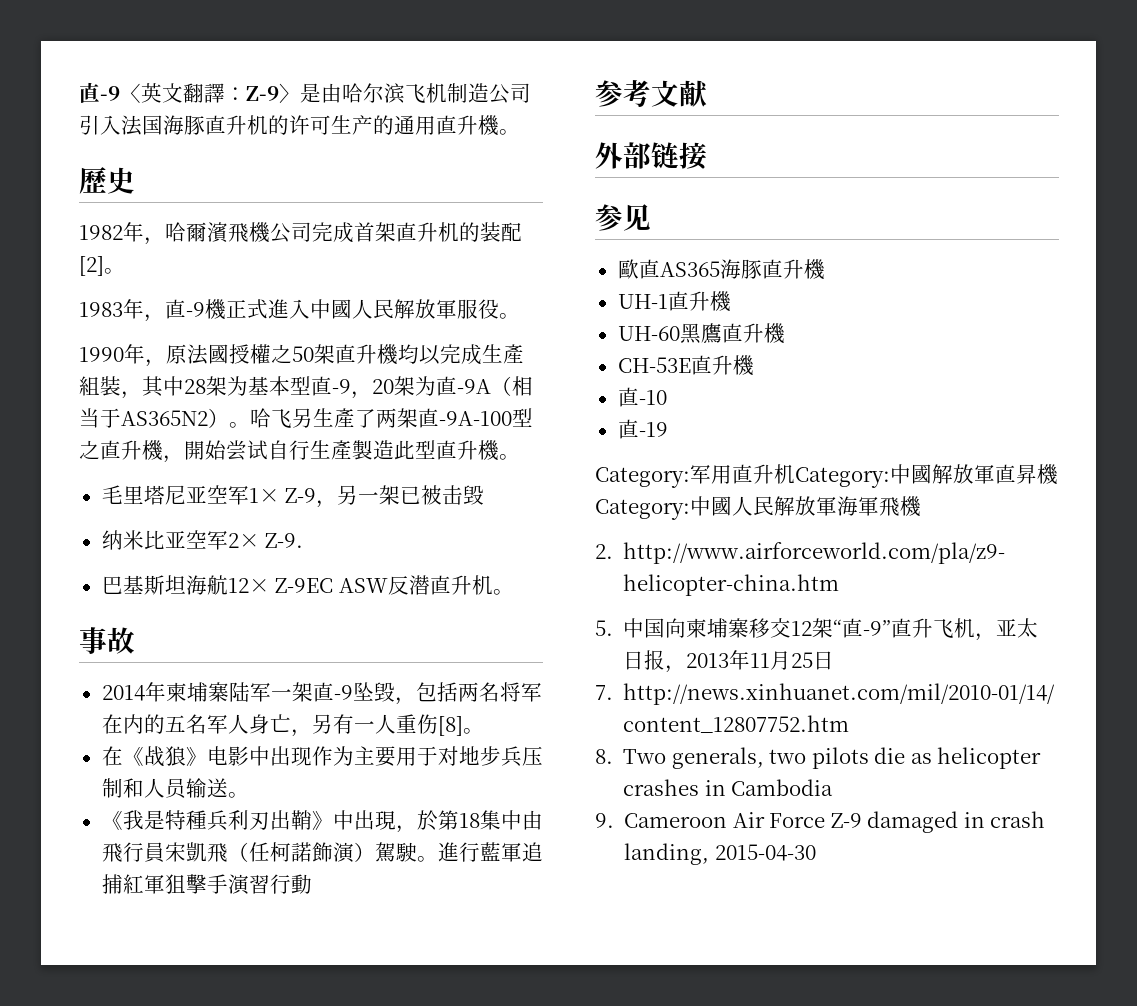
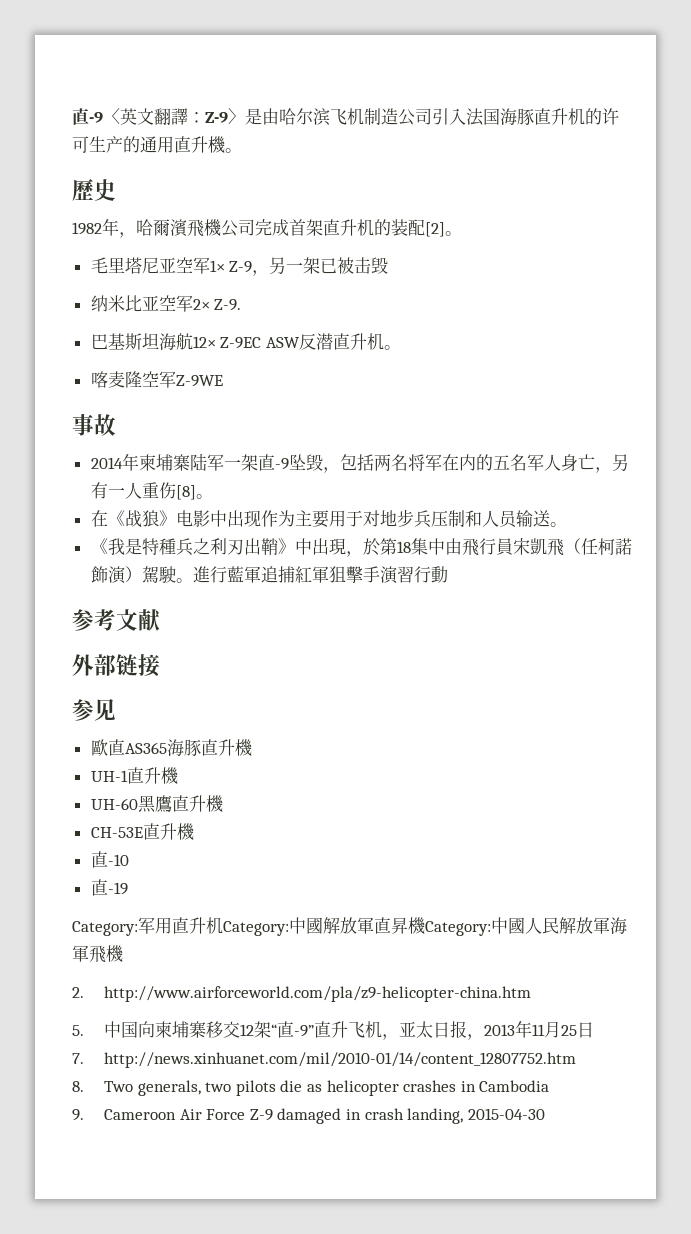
- 1983年，直-9機正式進入中國人民解放軍服役。
- 1990年，原法國授權之50架直升機均以完成生產組裝，其中28架为基本型直-9，20架为直-9A（相当于AS365N2）。哈飞另生產了两架直-9A-100型之直升機，開始尝试自行生產製造此型直升機。
+ 喀麦隆空军Z-9WE
- 《我是特種兵利刃出鞘》中出現，於第18集中由飛行員宋凱飛（任柯諾飾演）駕駛。
+ 《我是特種兵之利刃出鞘》中出現，於第18集中由飛行員宋凱飛（任柯諾飾演）駕駛。

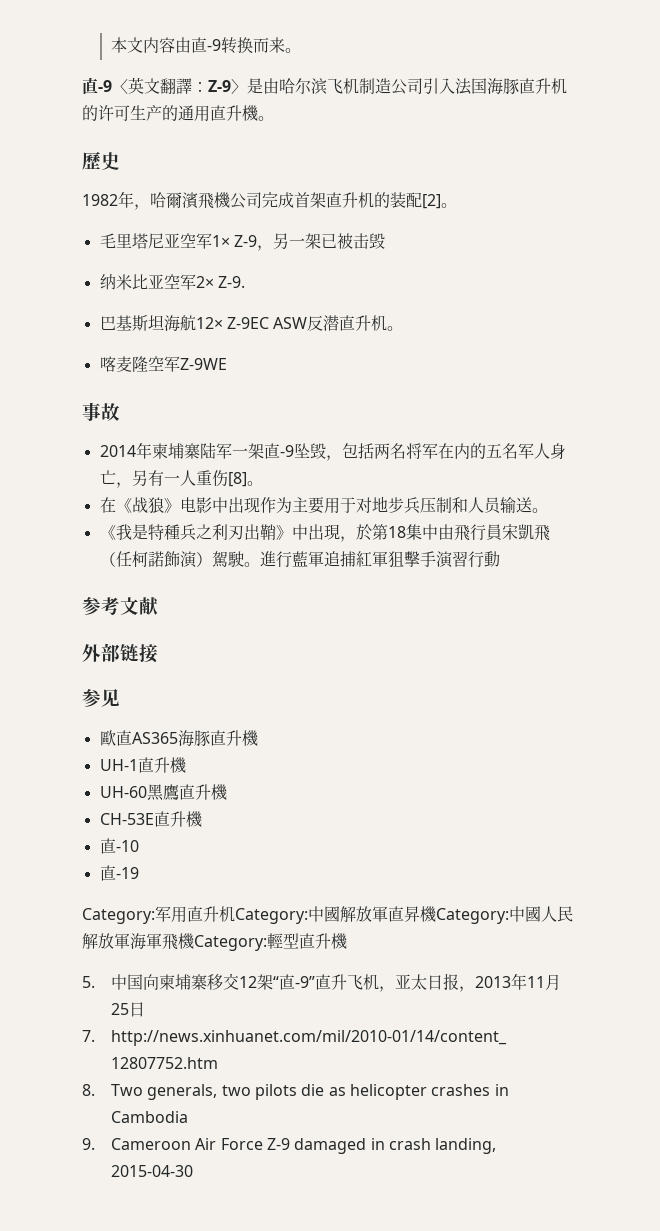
+ 本文内容由直-9转换而来。
- Category:军用直升机Category:中國解放軍直昇機Category:中國人民解放軍海軍飛機
- 2. http://www.airforceworld.com/pla/z9-helicopter-china.htm
+ Category:军用直升机Category:中國解放軍直昇機Category:中國人民解放軍海軍飛機Category:輕型直升機

